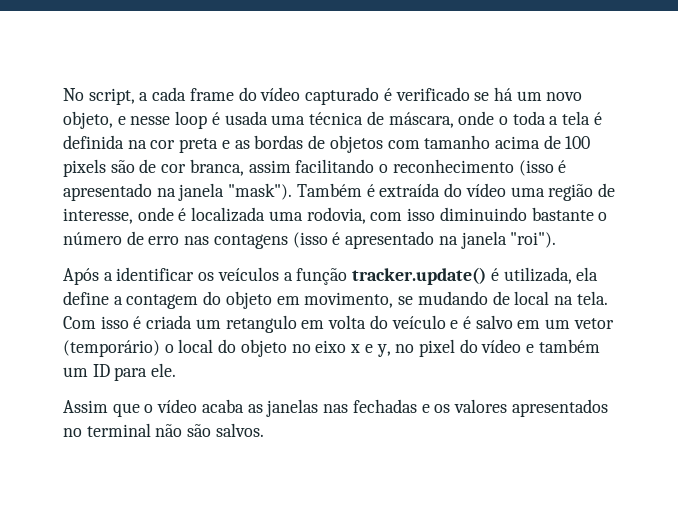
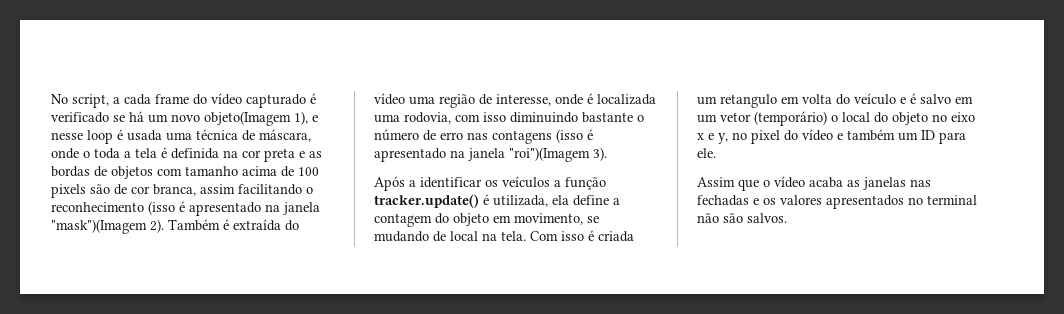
- No script, a cada frame do vídeo capturado é verificado se há um novo objeto, e nesse loop é usada uma técnica de máscara, onde o toda a tela é definida na cor preta e as bordas de objetos com tamanho acima de 100 pixels são de cor branca, assim facilitando o reconhecimento (isso é apresentado na janela "mask").
+ No script, a cada frame do vídeo capturado é verificado se há um novo objeto(Imagem 1), e nesse loop é usada uma técnica de máscara, onde o toda a tela é definida na cor preta e as bordas de objetos com tamanho acima de 100 pixels são de cor branca, assim facilitando o reconhecimento (isso é apresentado na janela "mask")(Imagem 2).
- Também é extraída do vídeo uma região de interesse, onde é localizada uma rodovia, com isso diminuindo bastante o número de erro nas contagens (isso é apresentado na janela "roi").
+ Também é extraída do vídeo uma região de interesse, onde é localizada uma rodovia, com isso diminuindo bastante o número de erro nas contagens (isso é apresentado na janela "roi")(Imagem 3).

